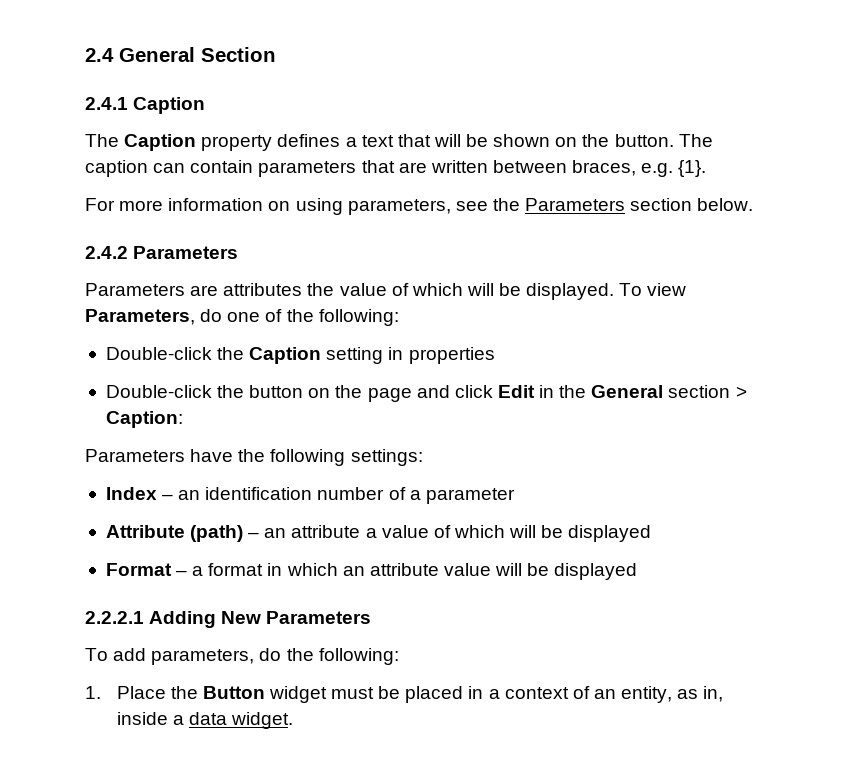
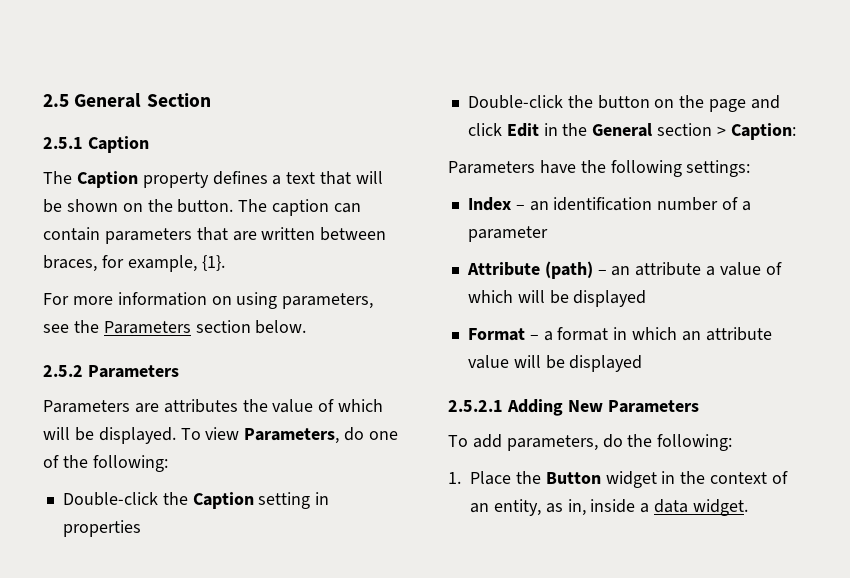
- 2.4 General Section
+ 2.5 General Section
- 2.4.1 Caption
+ 2.5.1 Caption
- The caption can contain parameters that are written between braces, e.g. {1}.
+ The caption can contain parameters that are written between braces, for example, {1}.
- 2.4.2 Parameters
+ 2.5.2 Parameters
- 2.2.2.1 Adding New Parameters
+ 2.5.2.1 Adding New Parameters
- 1. Place the Button widget must be placed in a context of an entity, as in, inside a data widget.
+ 1. Place the Button widget in the context of an entity, as in, inside a data widget.

